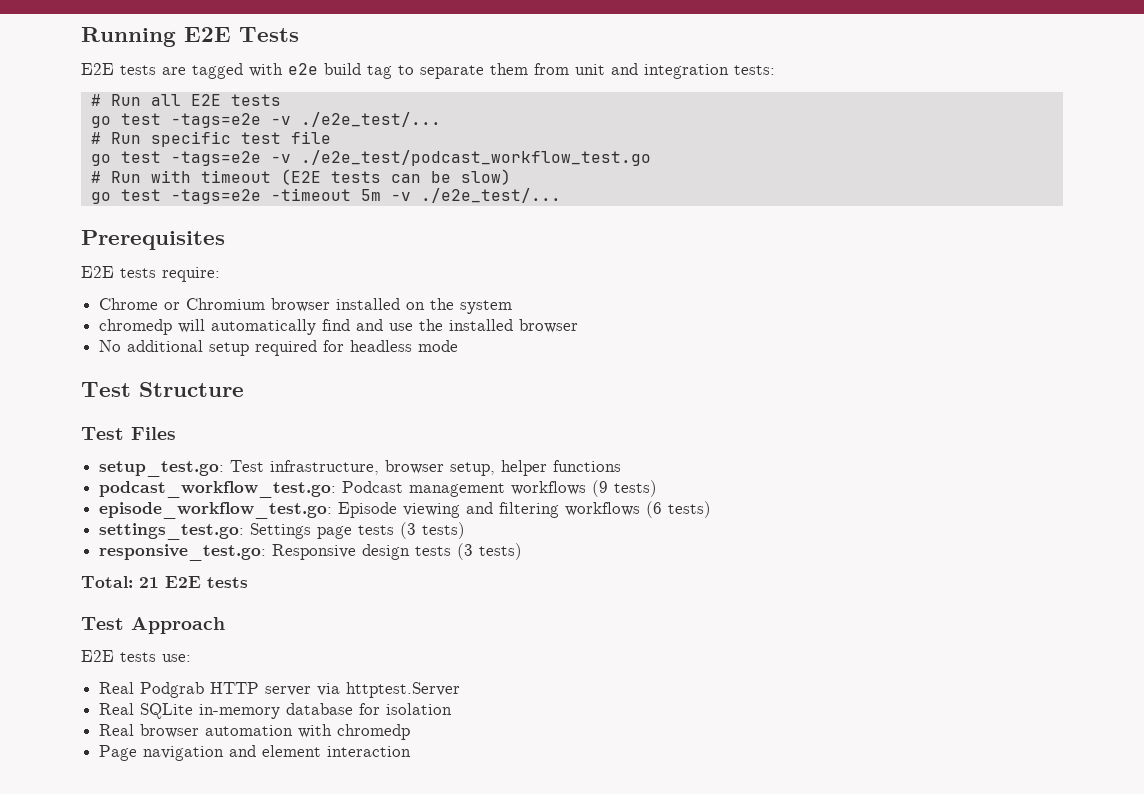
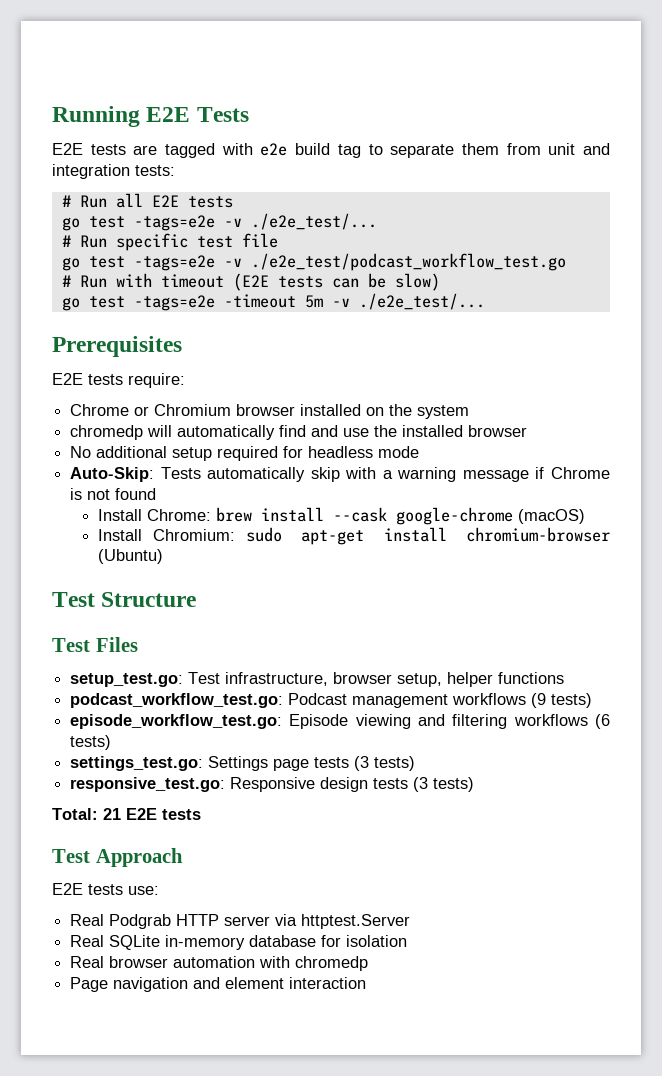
+ Auto-Skip: Tests automatically skip with a warning message if Chrome is not found
+ Install Chrome: brew install --cask google-chrome (macOS)
+ Install Chromium: sudo apt-get install chromium-browser (Ubuntu)

